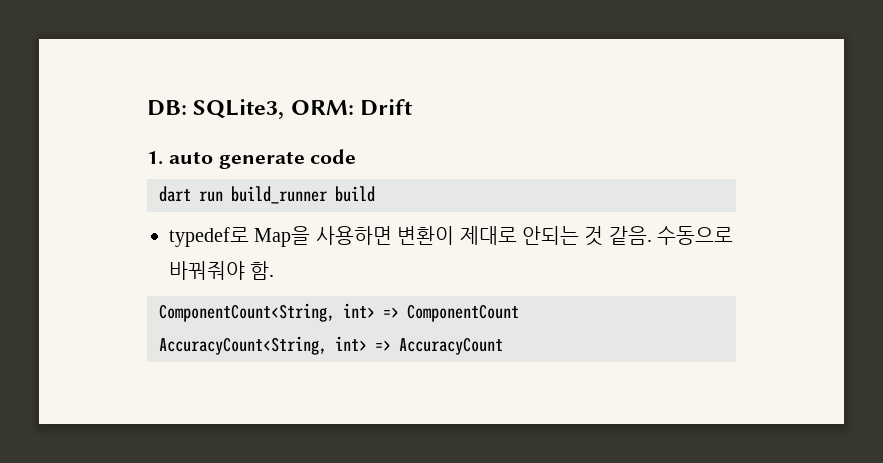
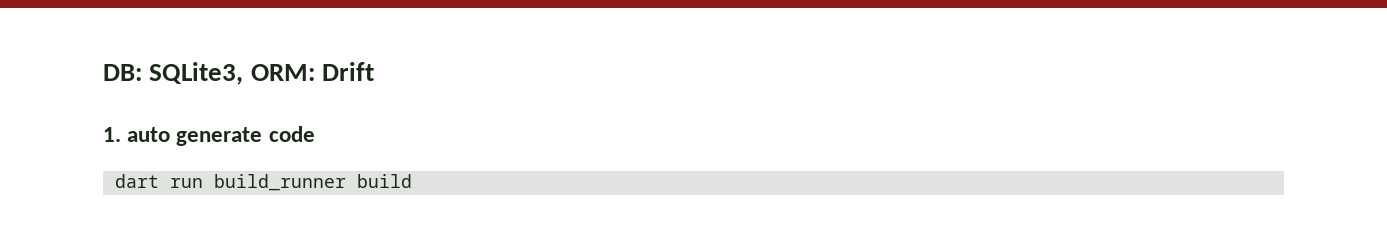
- typedef로 Map을 사용하면 변환이 제대로 안되는 것 같음. 수동으로 바꿔줘야 함.
- ComponentCount<String, int> => ComponentCount
- AccuracyCount<String, int> => AccuracyCount

